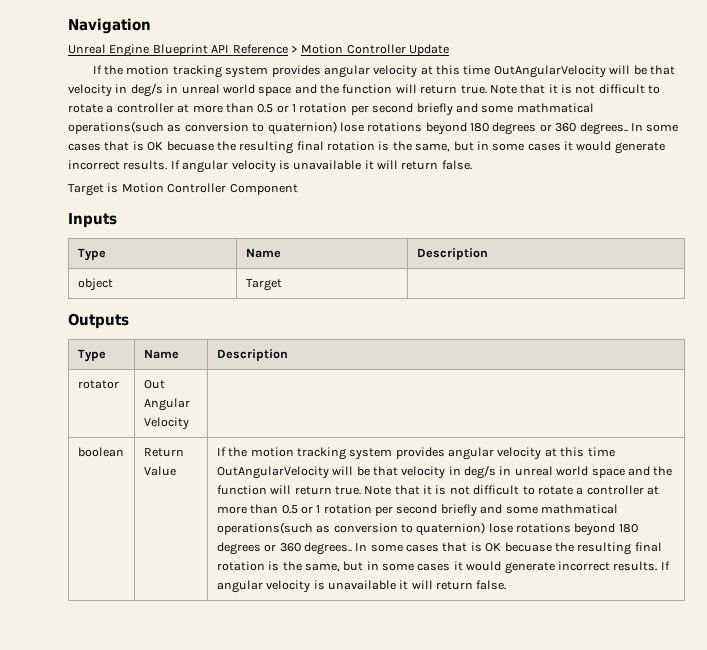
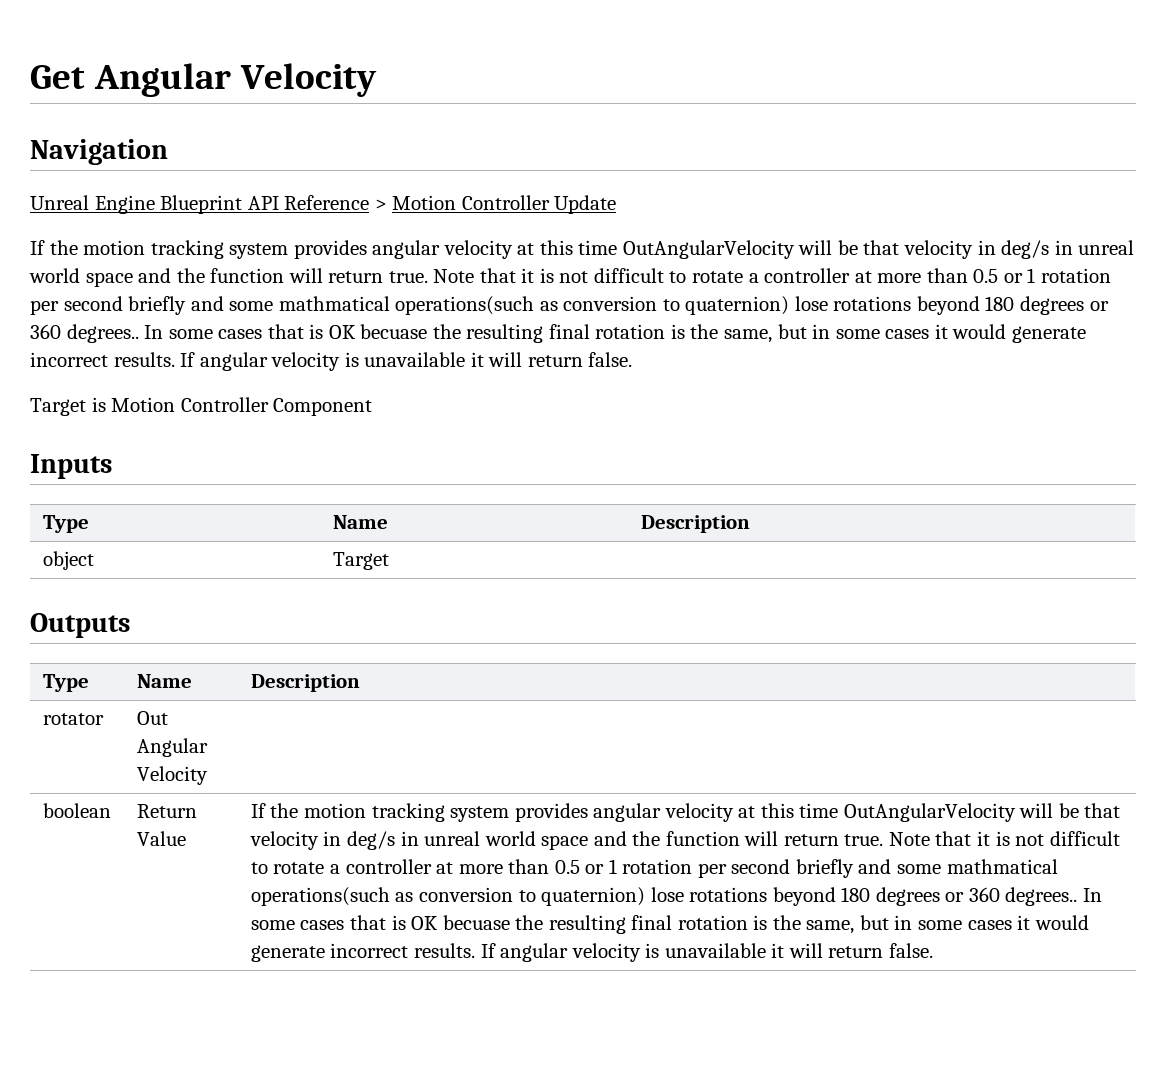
+ Get Angular Velocity

